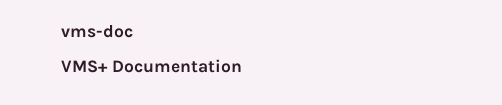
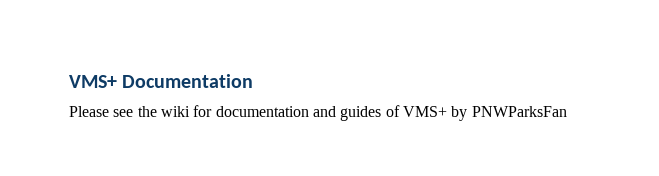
- vms-doc
+ Please see the wiki for documentation and guides of VMS+ by PNWParksFan

